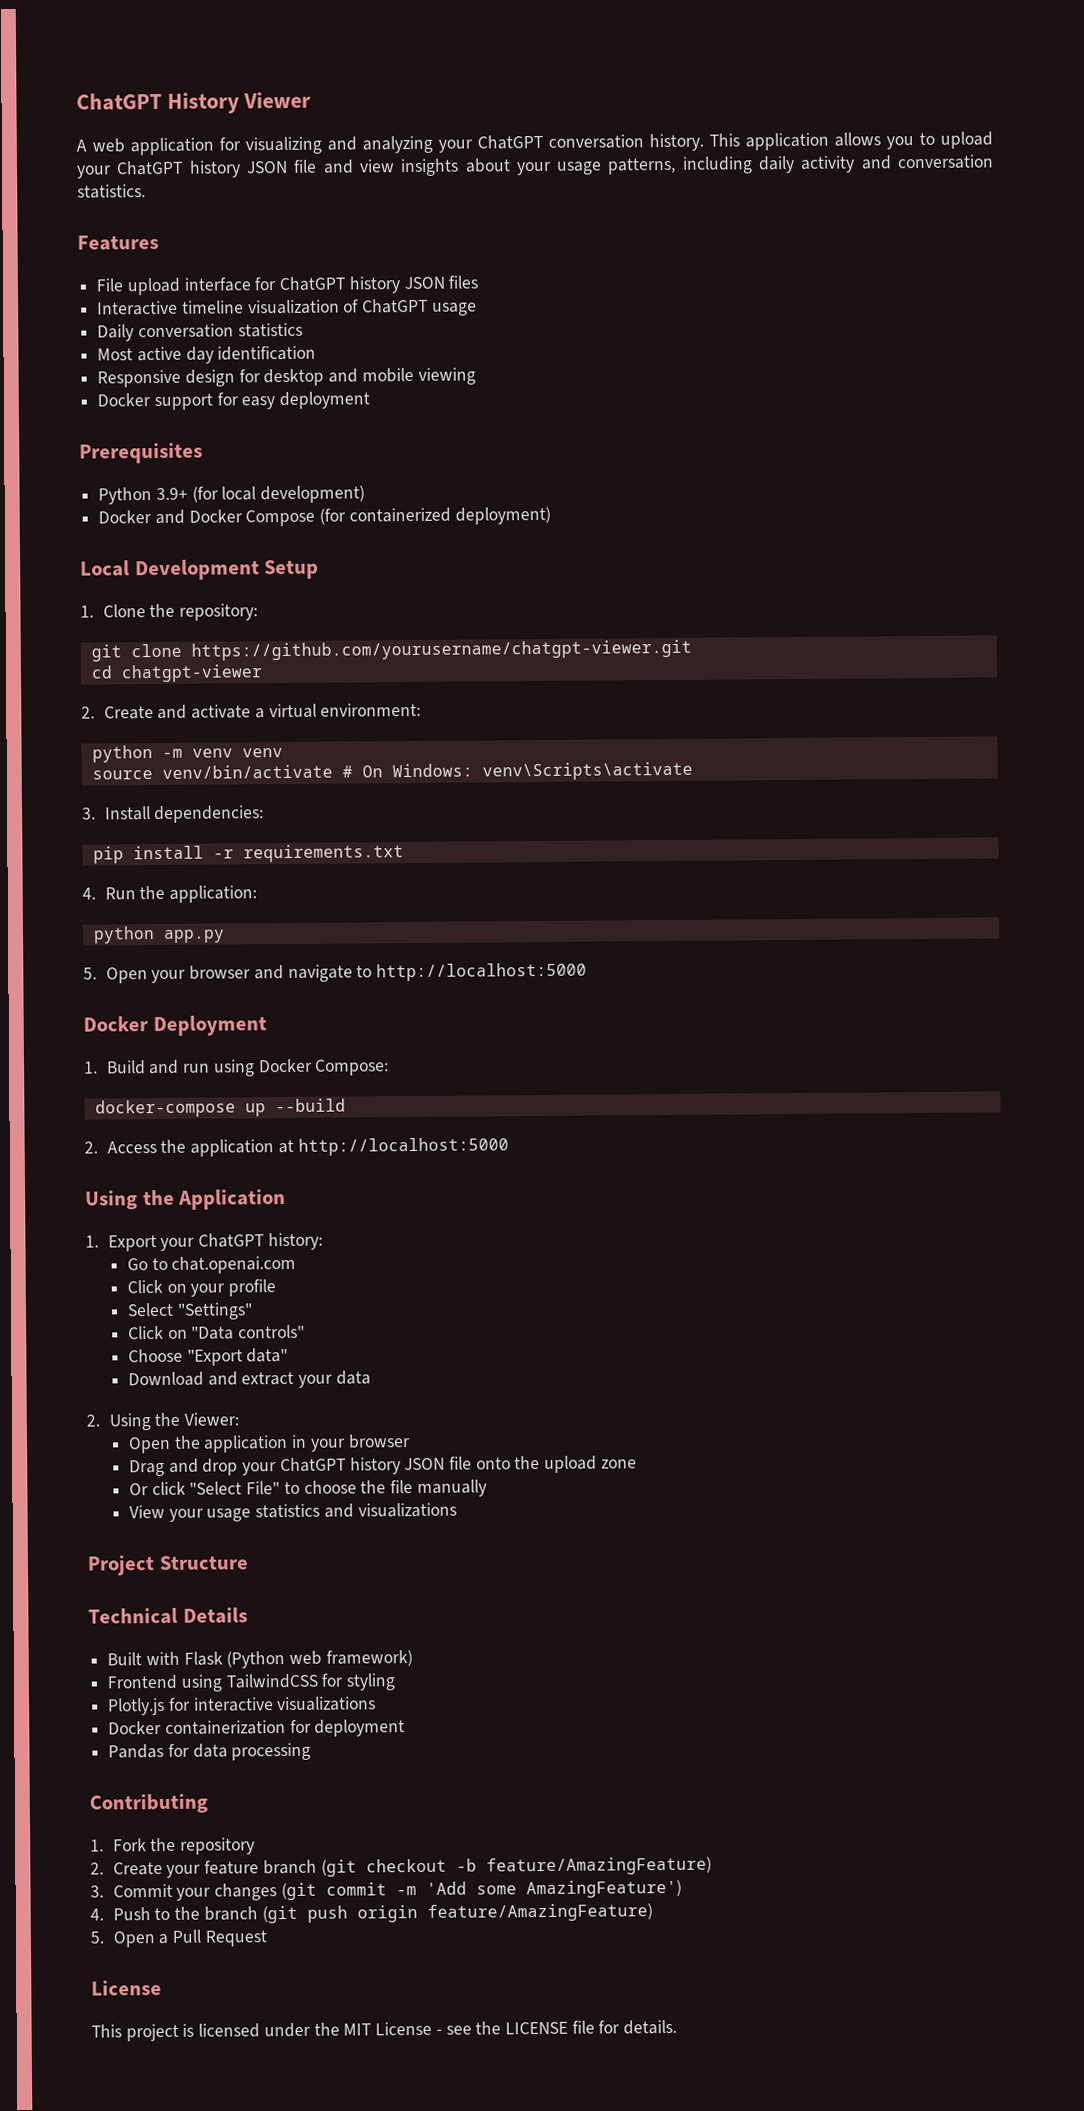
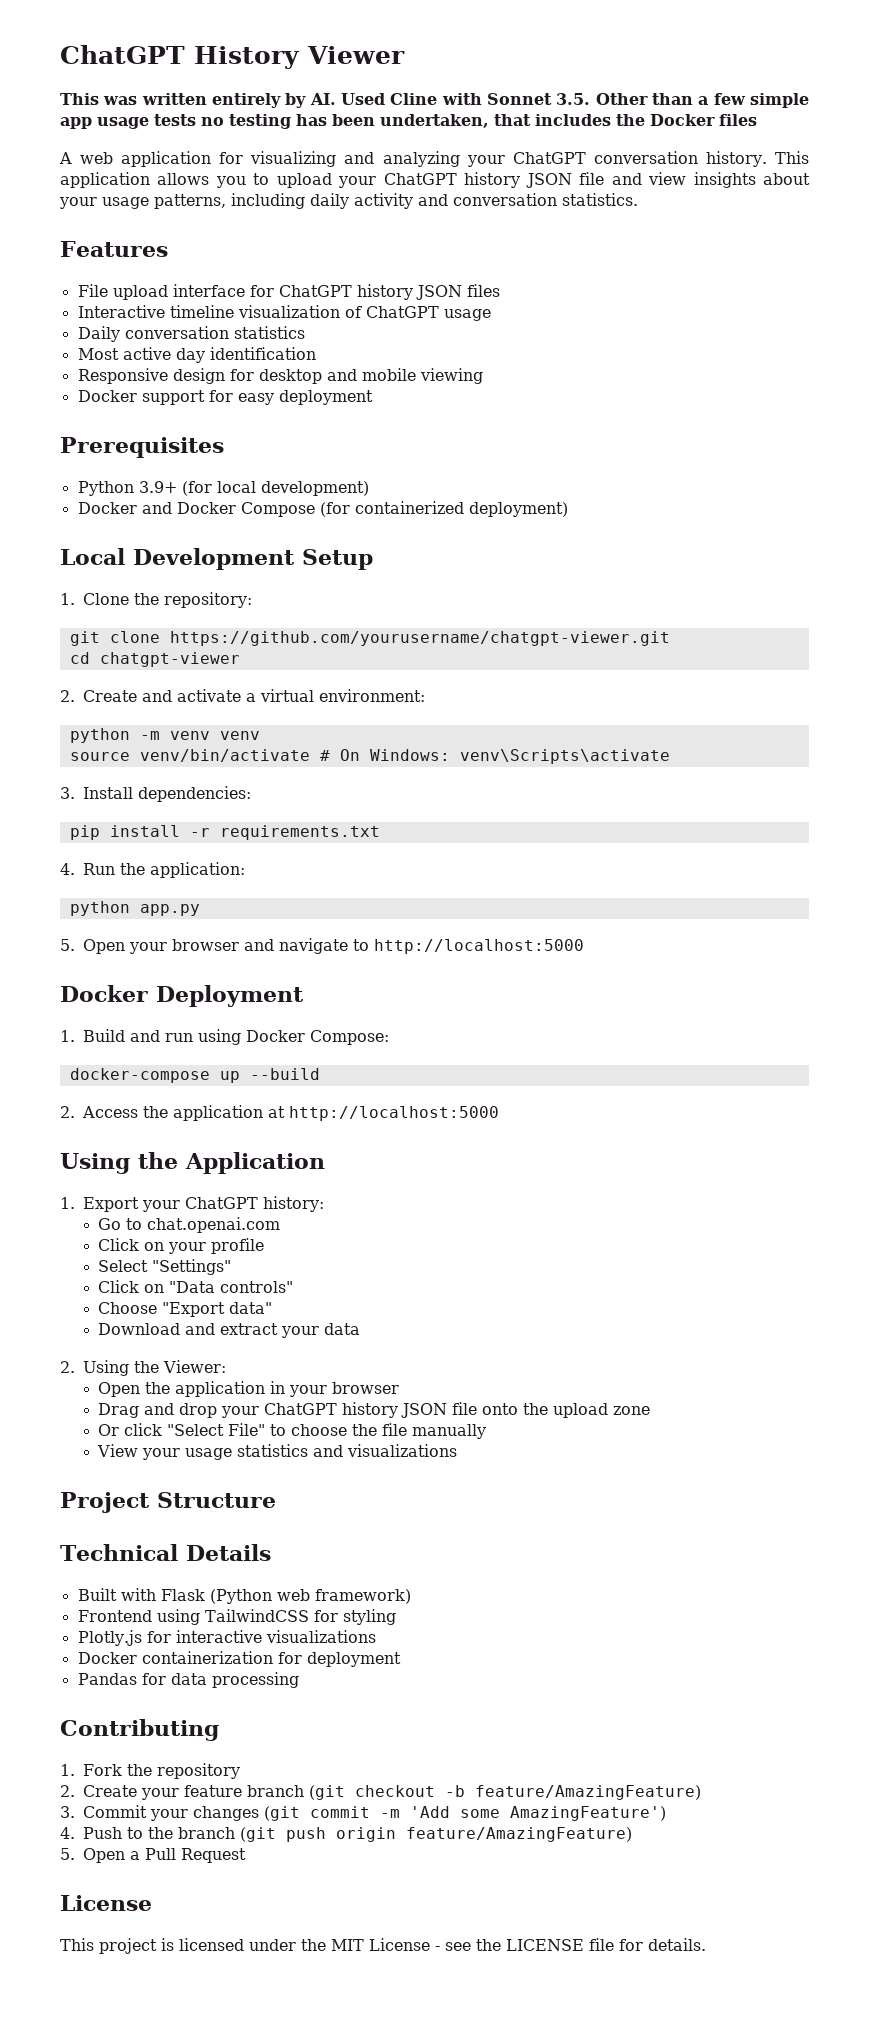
+ This was written entirely by AI. Used Cline with Sonnet 3.5. Other than a few simple app usage tests no testing has been undertaken, that includes the Docker files

